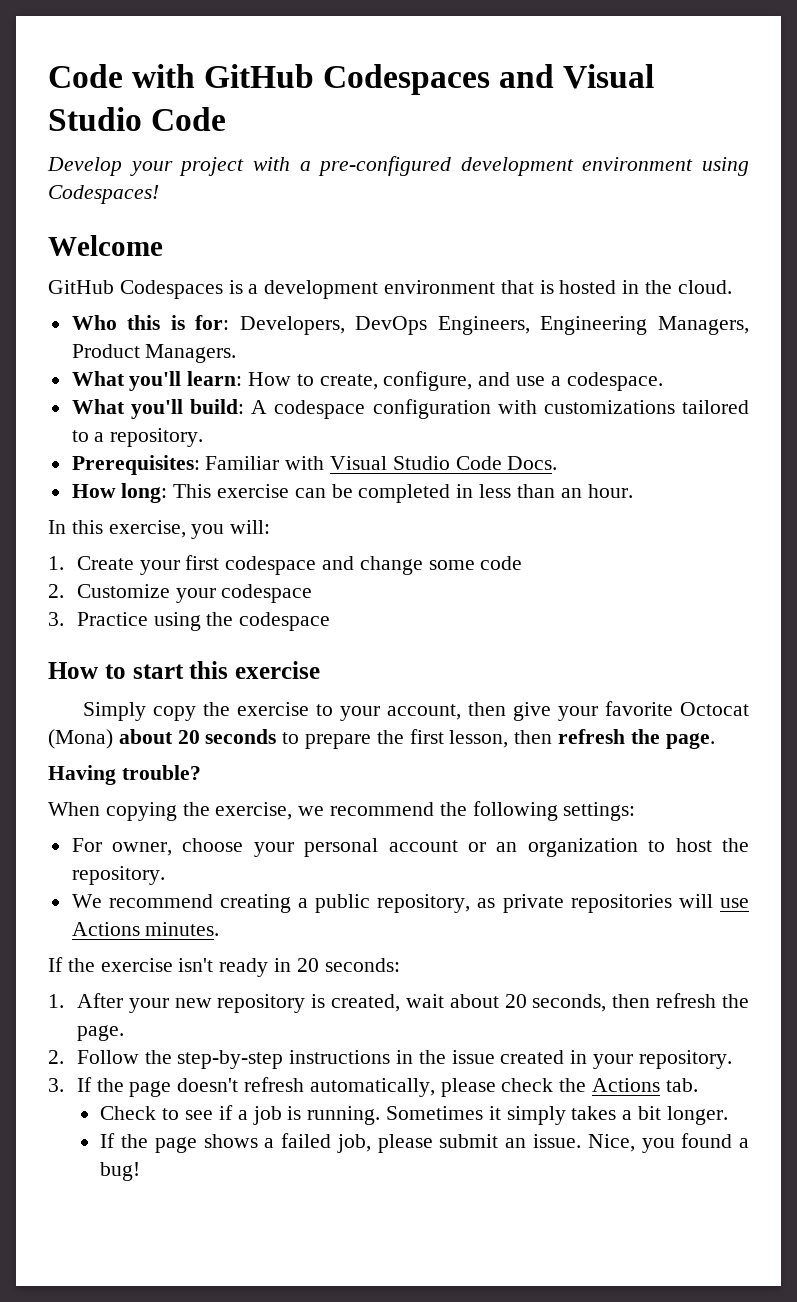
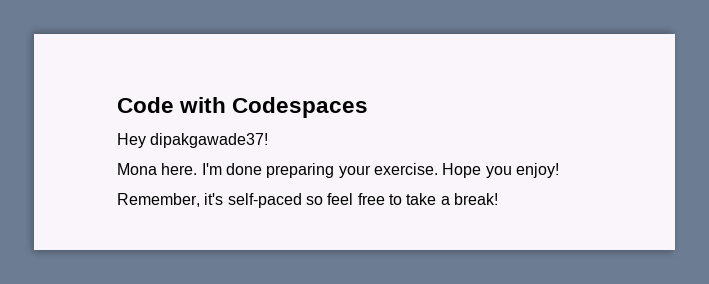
- Code with GitHub Codespaces and Visual Studio Code
- Develop your project with a pre-configured development environment using Codespaces!
- Welcome
- GitHub Codespaces is a development environment that is hosted in the cloud.
- Who this is for: Developers, DevOps Engineers, Engineering Managers, Product Managers.
- What you'll learn: How to create, configure, and use a codespace.
- What you'll build: A codespace configuration with customizations tailored to a repository.
- Prerequisites: Familiar with Visual Studio Code Docs.
- How long: This exercise can be completed in less than an hour.
- In this exercise, you will:
- 1. Create your first codespace and change some code
- 2. Customize your codespace
- 3. Practice using the codespace
- How to start this exercise
- Simply copy the exercise to your account, then give your favorite Octocat (Mona) about 20 seconds to prepare the first lesson, then refresh the page.
- Having trouble?
- When copying the exercise, we recommend the following settings:
- For owner, choose your personal account or an organization to host the repository.
- We recommend creating a public repository, as private repositories will use Actions minutes.
- If the exercise isn't ready in 20 seconds:
- 1. After your new repository is created, wait about 20 seconds, then refresh the page.
- 2. Follow the step-by-step instructions in the issue created in your repository.
- 3. If the page doesn't refresh automatically, please check the Actions tab.
- Check to see if a job is running. Sometimes it simply takes a bit longer.
- If the page shows a failed job, please submit an issue. Nice, you found a bug!
+ Code with Codespaces
+ Hey dipakgawade37!
+ Mona here. I'm done preparing your exercise. Hope you enjoy!
+ Remember, it's self-paced so feel free to take a break!

